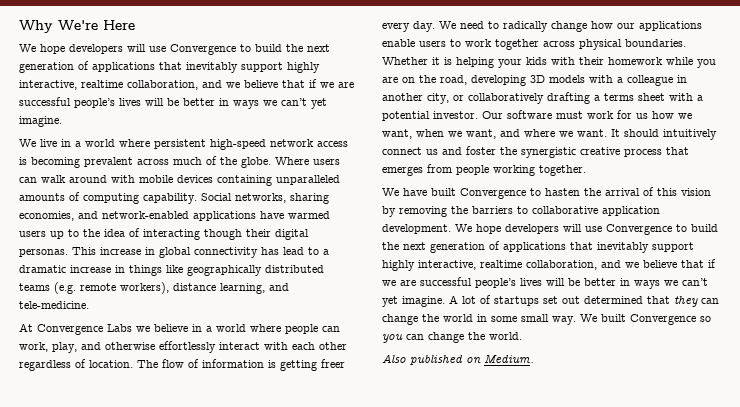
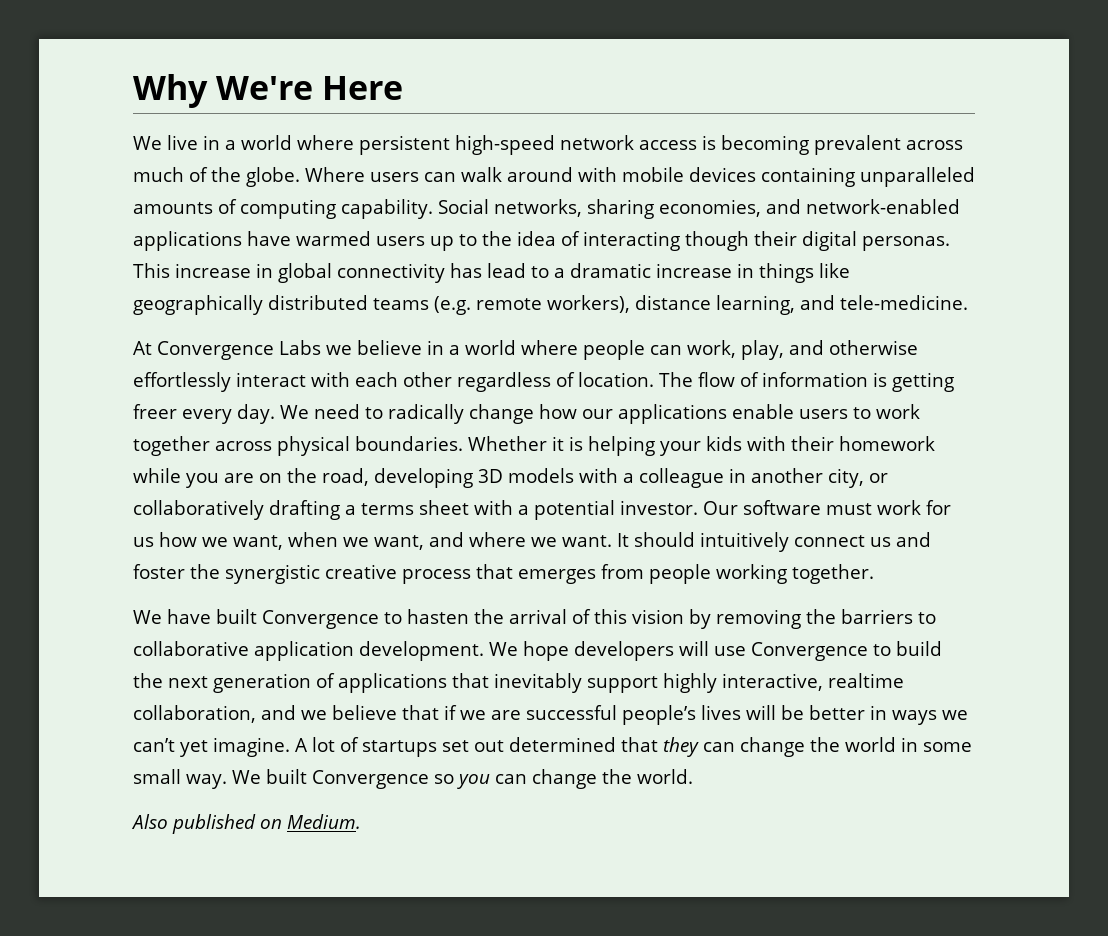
  Why We're Here
- We hope developers will use Convergence to build the next generation of applications that inevitably support highly interactive, realtime collaboration, and we believe that if we are successful people’s lives will be better in ways we can’t yet imagine.

